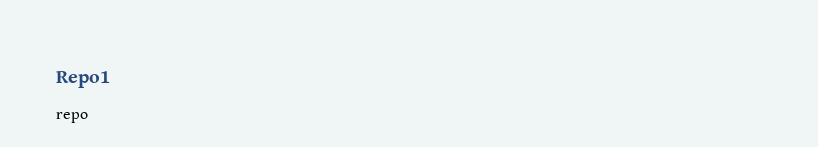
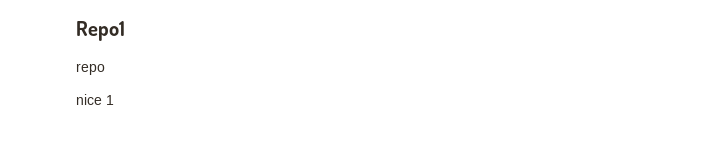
+ nice 1

